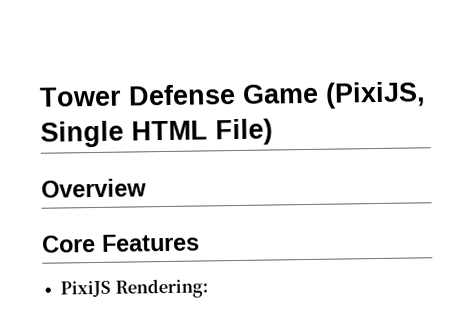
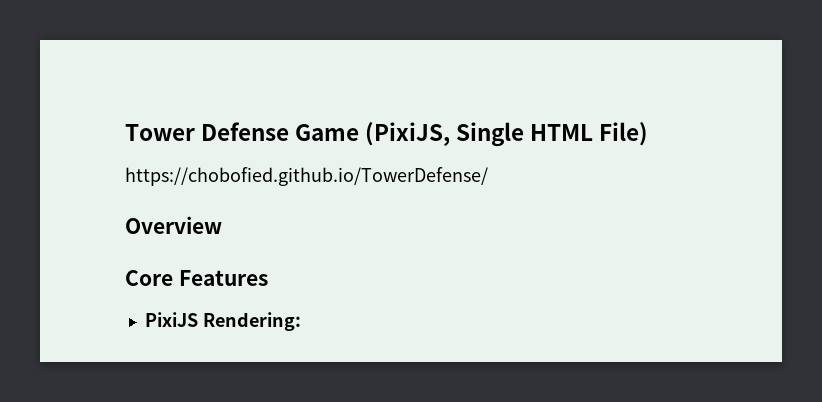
+ https://chobofied.github.io/TowerDefense/

